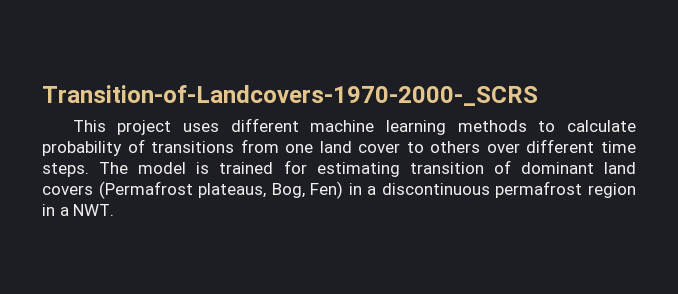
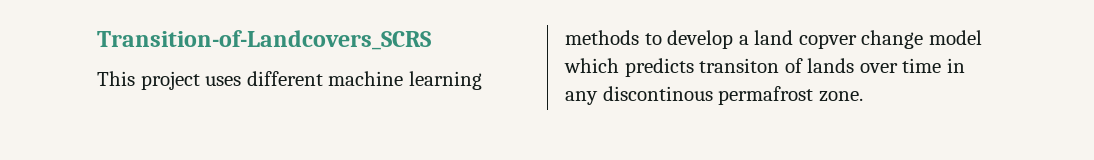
- Transition-of-Landcovers-1970-2000-_SCRS
+ Transition-of-Landcovers_SCRS
- This project uses different machine learning methods to calculate probability of transitions from one land cover to others over different time steps. The model is trained for estimating transition of dominant land covers (Permafrost plateaus, Bog, Fen) in a discontinuous permafrost region in a NWT.
+ This project uses different machine learning methods to develop a land copver change model which predicts transiton of lands over time in any discontinous permafrost zone.

